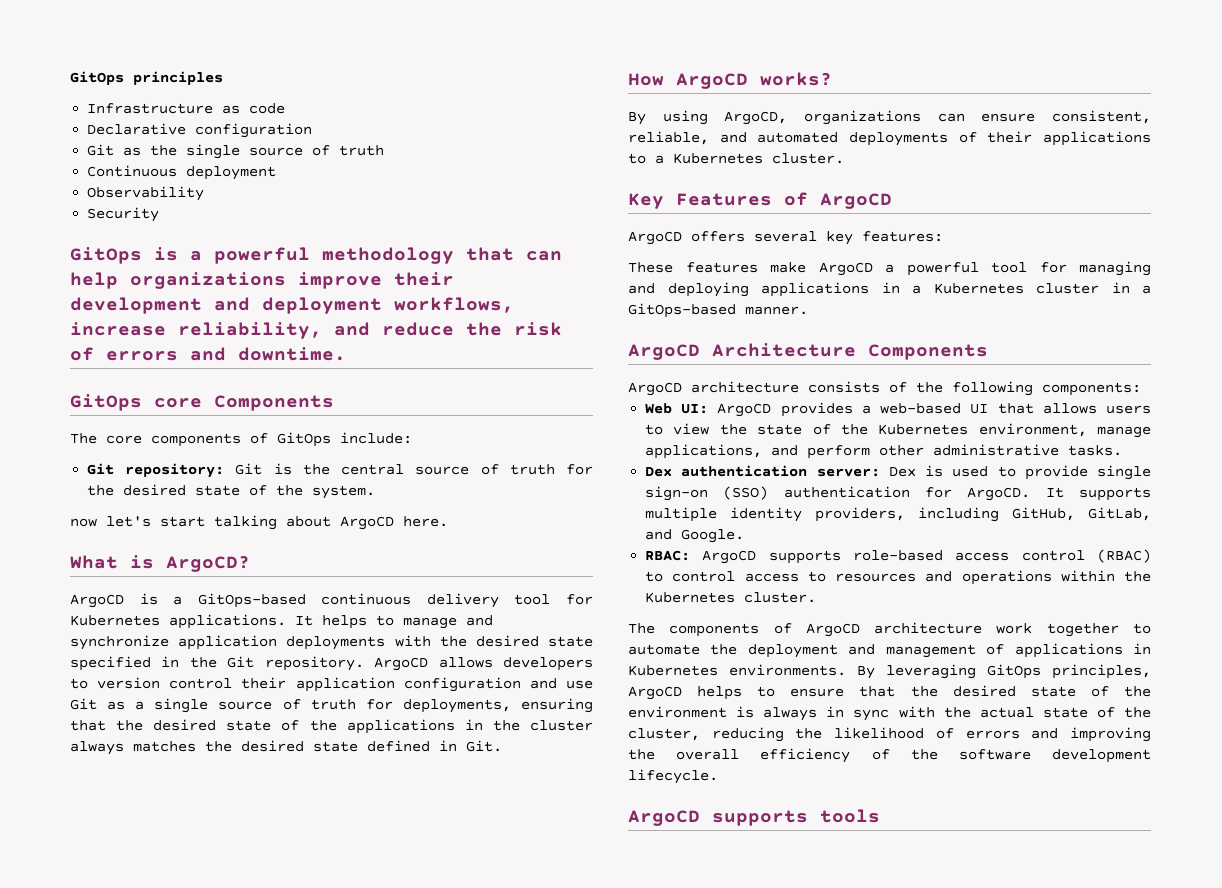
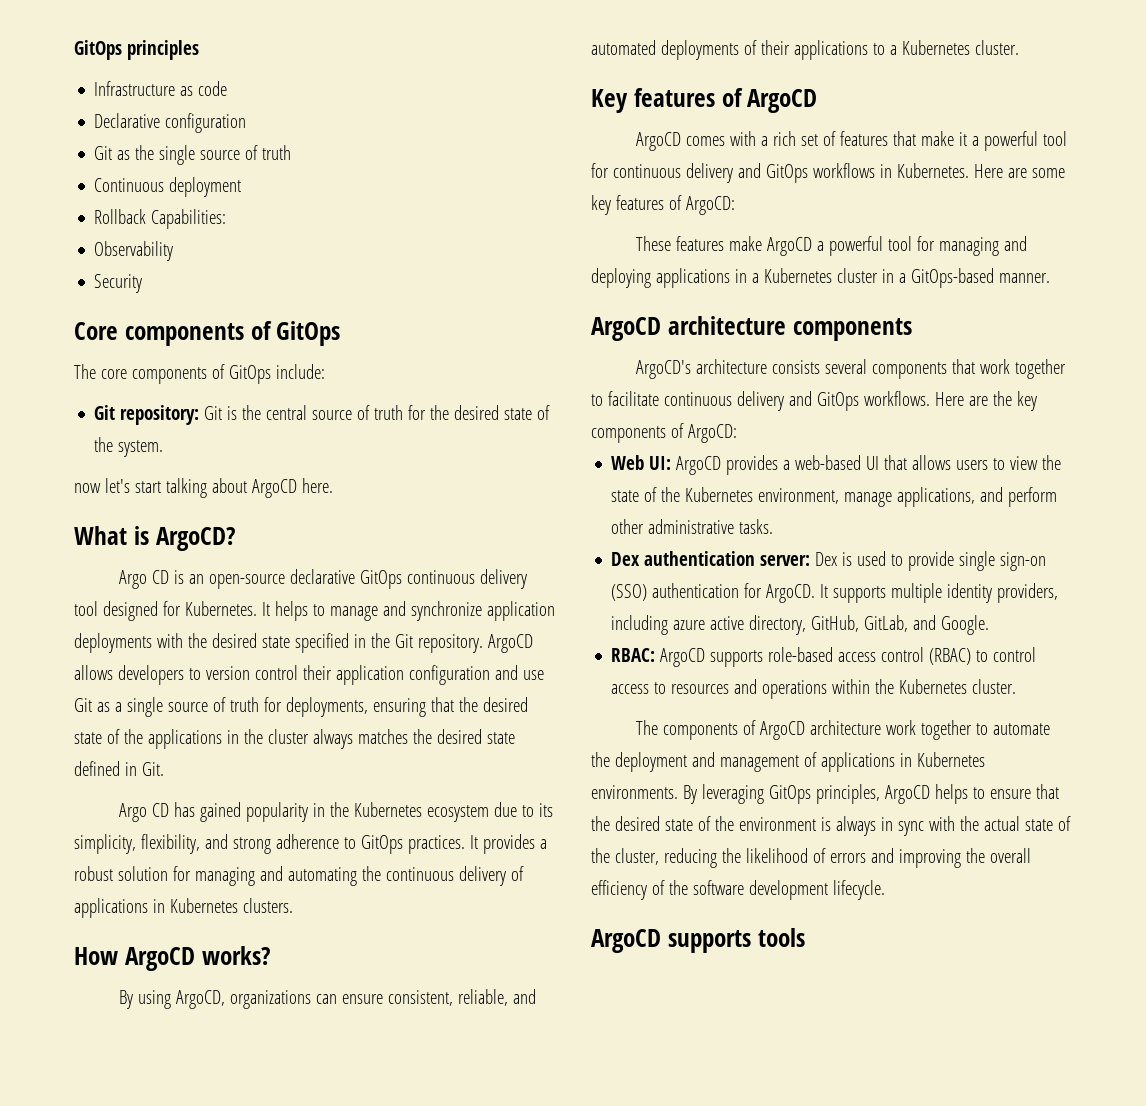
+ Rollback Capabilities:
- GitOps is a powerful methodology that can help organizations improve their development and deployment workflows, increase reliability, and reduce the risk of errors and downtime.
- GitOps core Components
+ Core components of GitOps
- ArgoCD is a GitOps-based continuous delivery tool for Kubernetes applications.
+ Argo CD is an open-source declarative GitOps continuous delivery tool designed for Kubernetes.
+ Argo CD has gained popularity in the Kubernetes ecosystem due to its simplicity, flexibility, and strong adherence to GitOps practices. It provides a robust solution for managing and automating the continuous delivery of applications in Kubernetes clusters.
- Key Features of ArgoCD
+ Key features of ArgoCD
- ArgoCD offers several key features:
+ ArgoCD comes with a rich set of features that make it a powerful tool for continuous delivery and GitOps workflows in Kubernetes. Here are some key features of ArgoCD:
- ArgoCD Architecture Components
- ArgoCD architecture consists of the following components:
+ ArgoCD architecture components
+ ArgoCD's architecture consists several components that work together to facilitate continuous delivery and GitOps workflows. Here are the key components of ArgoCD:
- It supports multiple identity providers, including GitHub, GitLab, and Google.
+ It supports multiple identity providers, including azure active directory, GitHub, GitLab, and Google.

